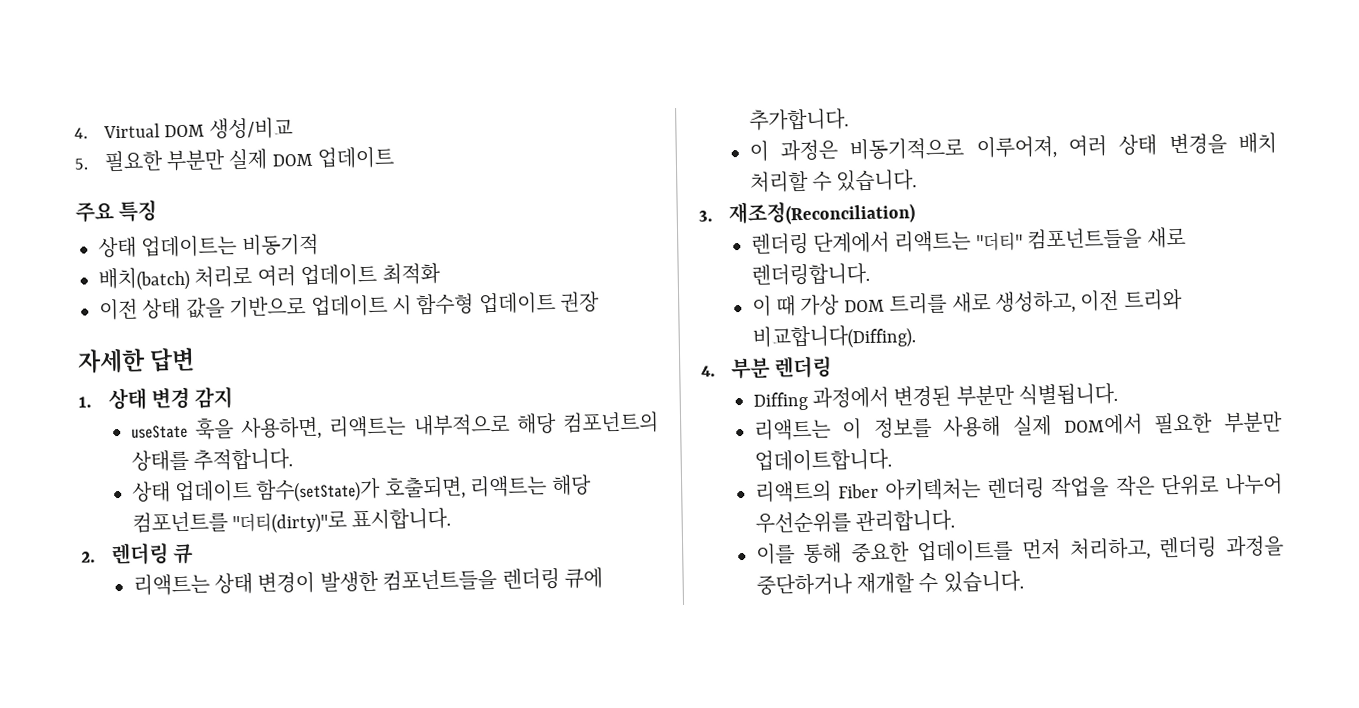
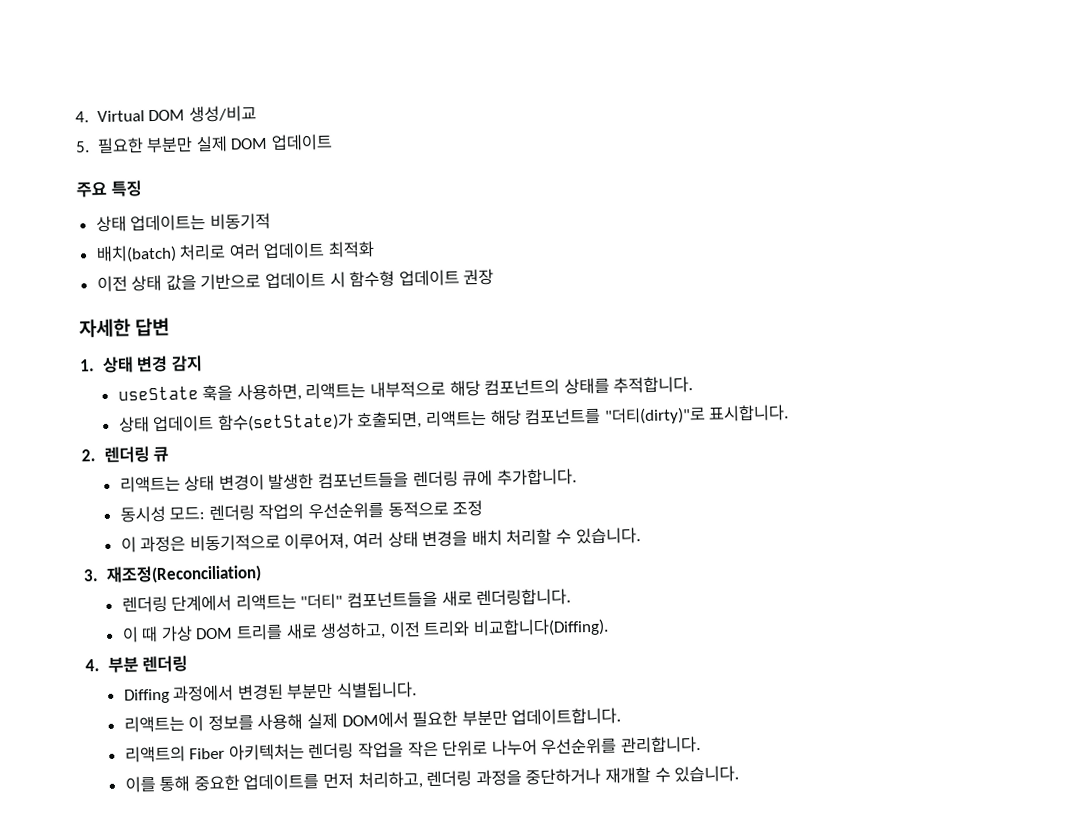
+ 동시성 모드: 렌더링 작업의 우선순위를 동적으로 조정

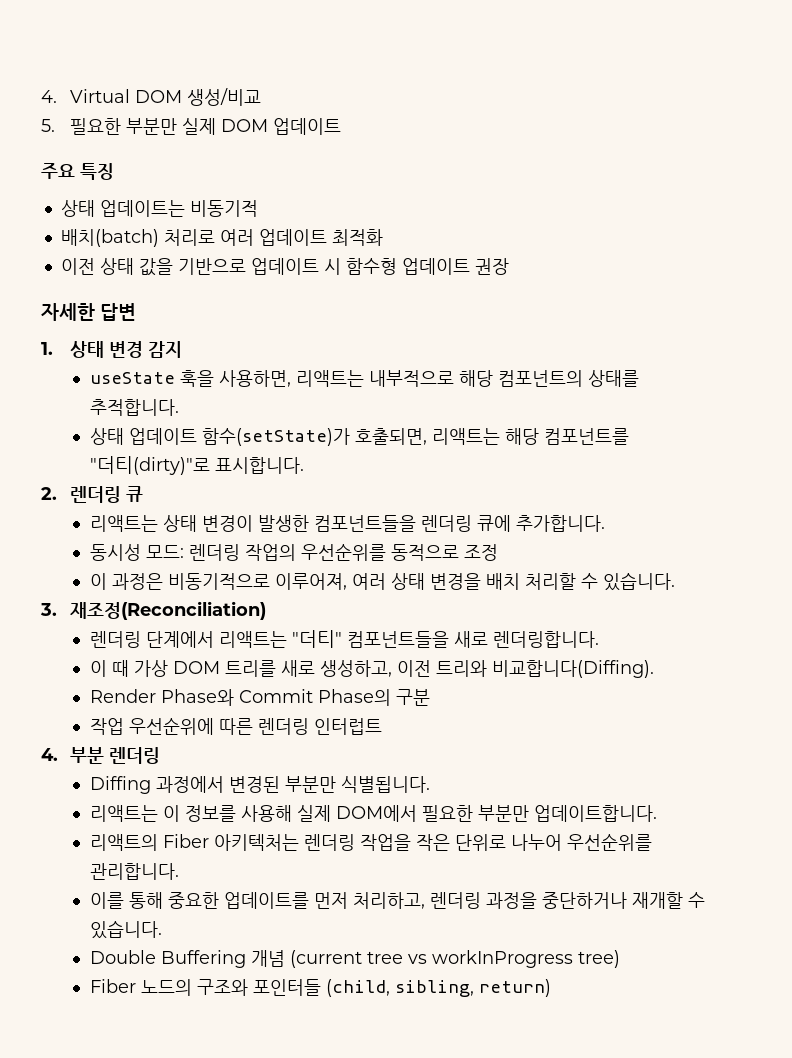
+ Render Phase와 Commit Phase의 구분
+ 작업 우선순위에 따른 렌더링 인터럽트
+ Double Buffering 개념 (current tree vs workInProgress tree)
+ Fiber 노드의 구조와 포인터들 (child, sibling, return)

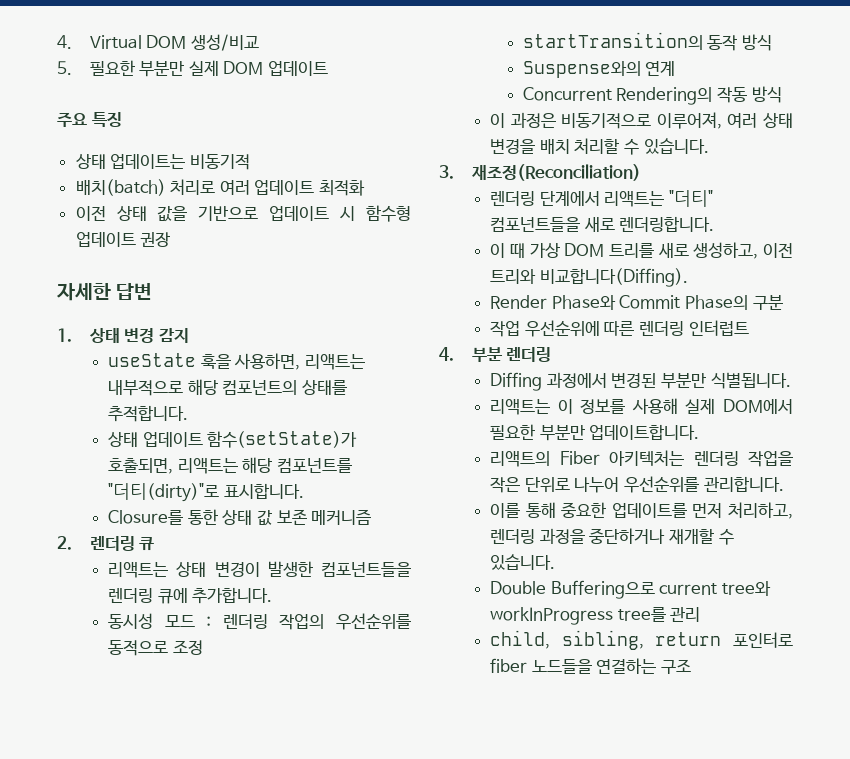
+ Closure를 통한 상태 값 보존 메커니즘
- 동시성 모드: 렌더링 작업의 우선순위를 동적으로 조정
+ 동시성 모드 : 렌더링 작업의 우선순위를 동적으로 조정
+ startTransition의 동작 방식
+ Suspense와의 연계
+ Concurrent Rendering의 작동 방식
- Double Buffering 개념 (current tree vs workInProgress tree)
- Fiber 노드의 구조와 포인터들 (child, sibling, return)
+ Double Buffering으로 current tree와 workInProgress tree를 관리
+ child, sibling, return 포인터로 fiber 노드들을 연결하는 구조

